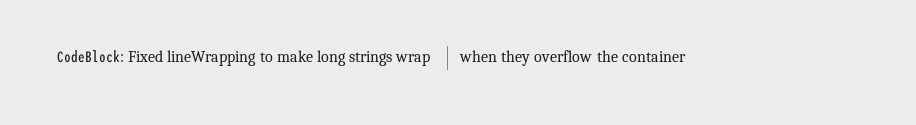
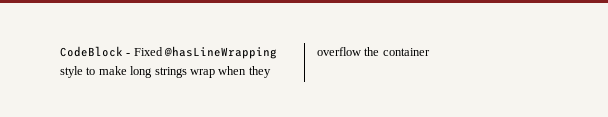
- CodeBlock: Fixed lineWrapping to make long strings wrap when they overflow the container
+ CodeBlock - Fixed @hasLineWrapping style to make long strings wrap when they overflow the container

